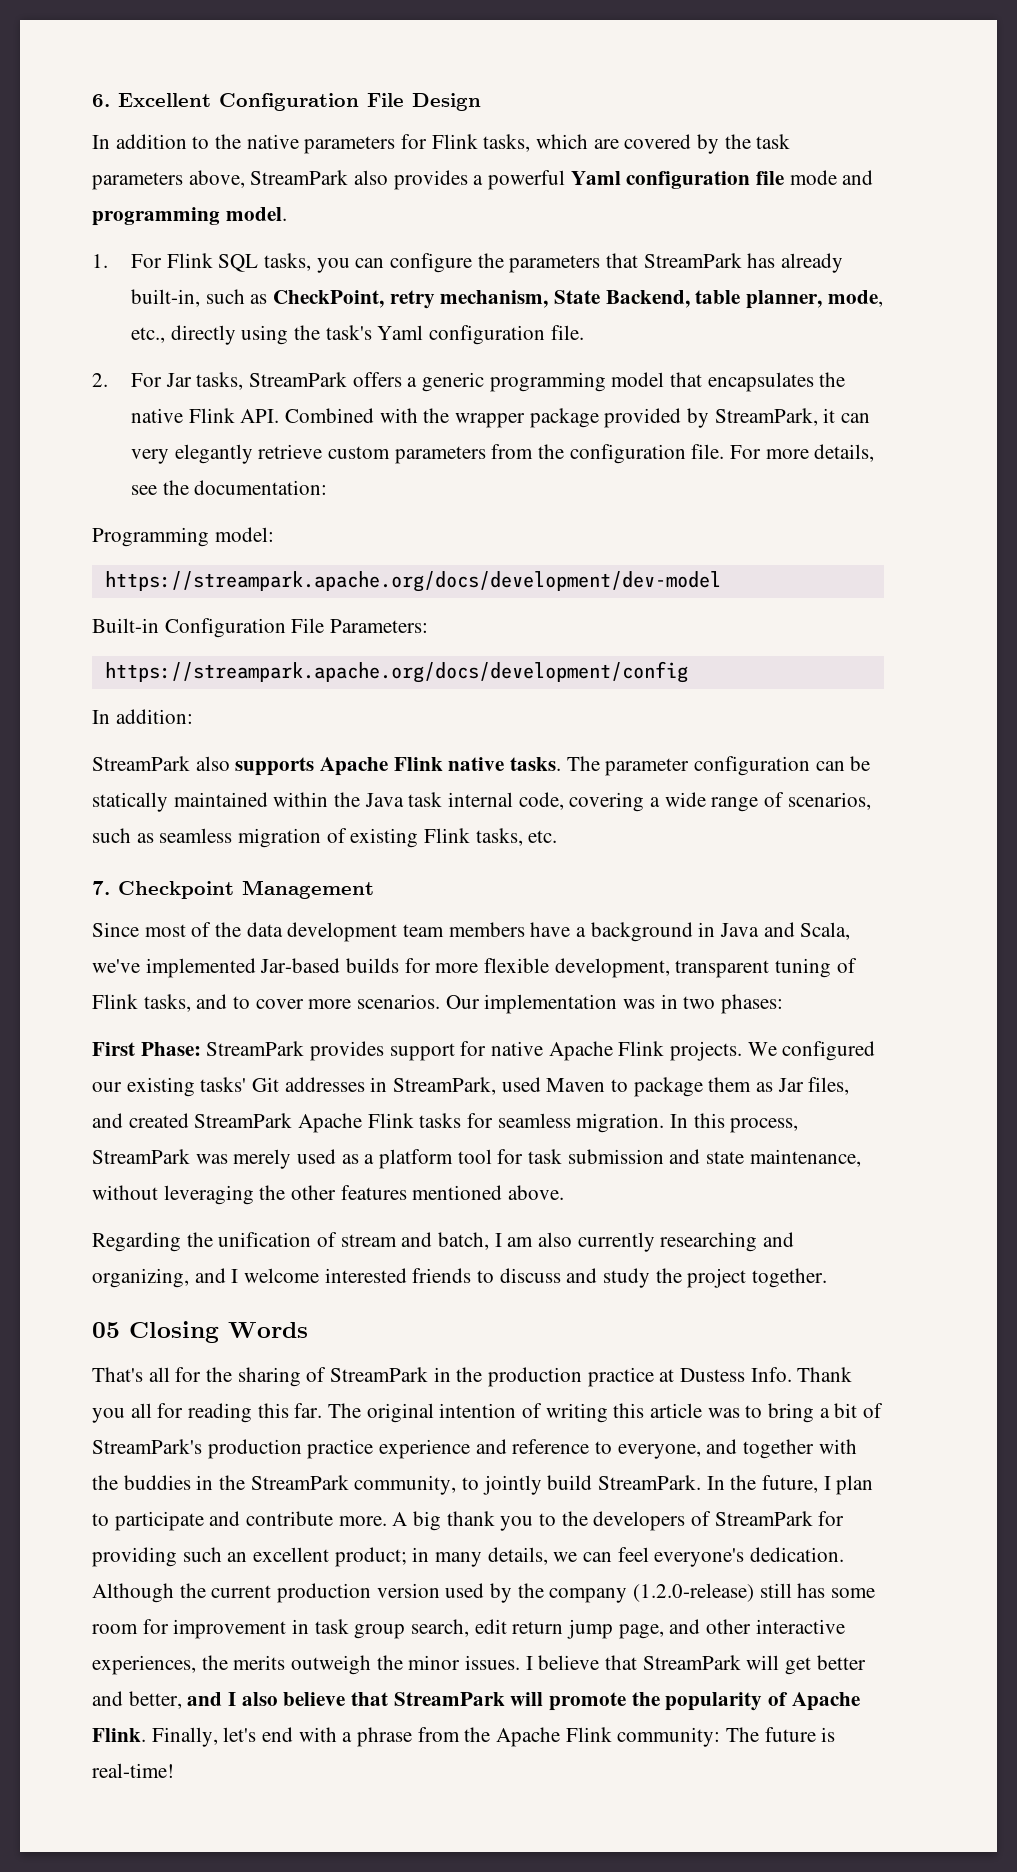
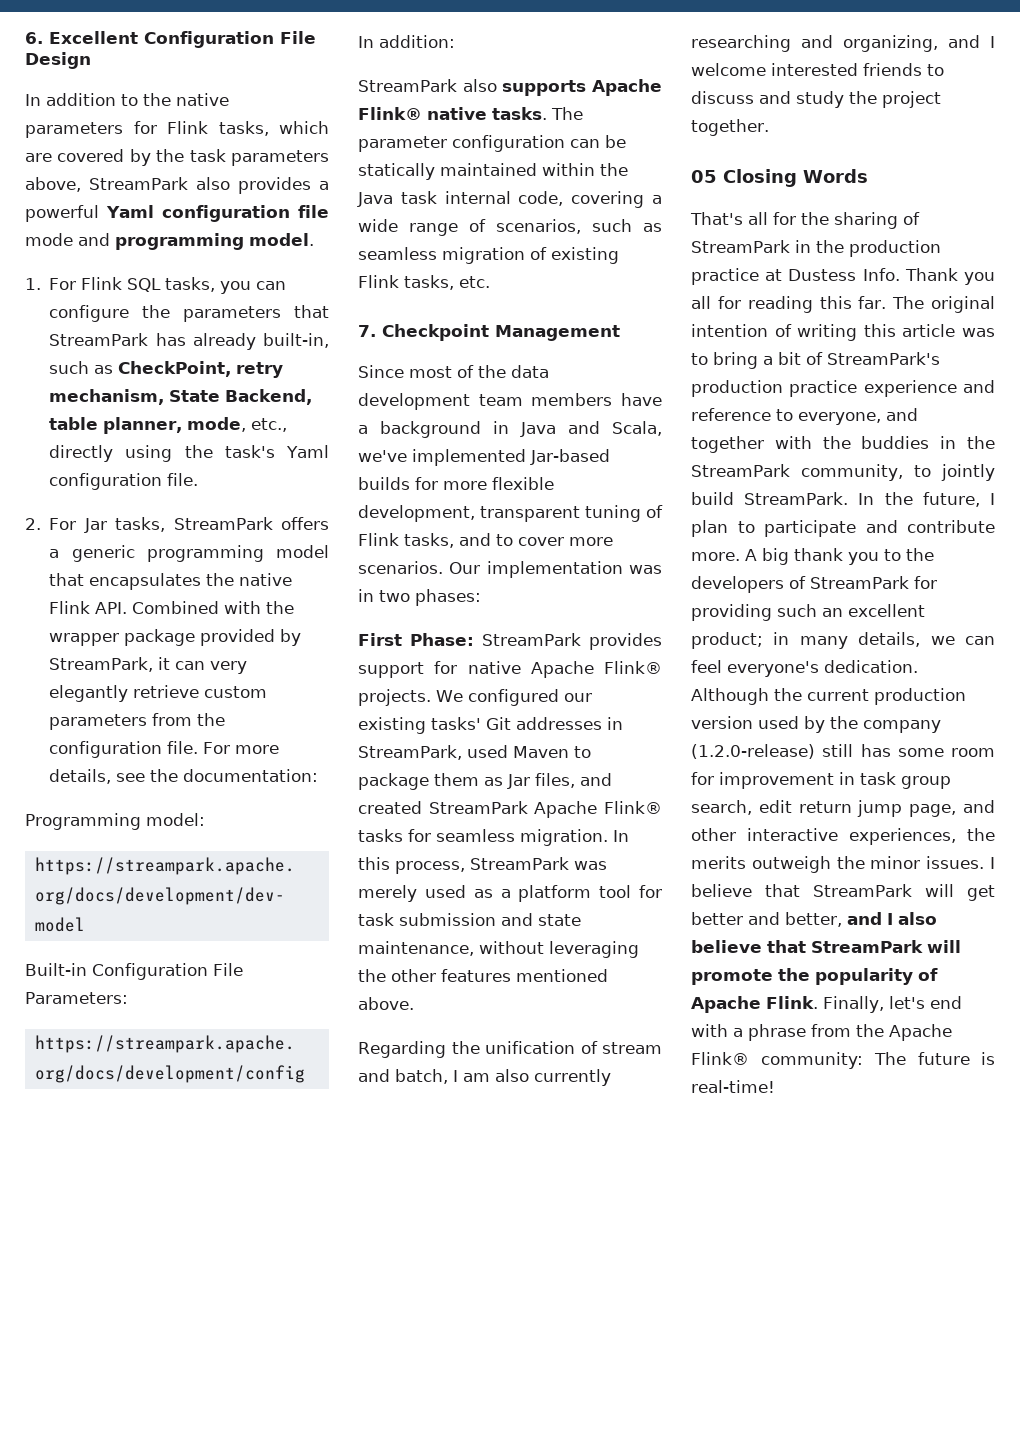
- StreamPark also supports Apache Flink native tasks.
+ StreamPark also supports Apache Flink® native tasks.
- First Phase: StreamPark provides support for native Apache Flink projects.
+ First Phase: StreamPark provides support for native Apache Flink® projects.
- We configured our existing tasks' Git addresses in StreamPark, used Maven to package them as Jar files, and created StreamPark Apache Flink tasks for seamless migration.
+ We configured our existing tasks' Git addresses in StreamPark, used Maven to package them as Jar files, and created StreamPark Apache Flink® tasks for seamless migration.
- Finally, let's end with a phrase from the Apache Flink community: The future is real-time!
+ Finally, let's end with a phrase from the Apache Flink® community: The future is real-time!

